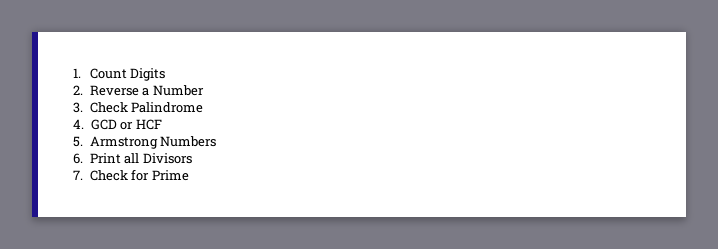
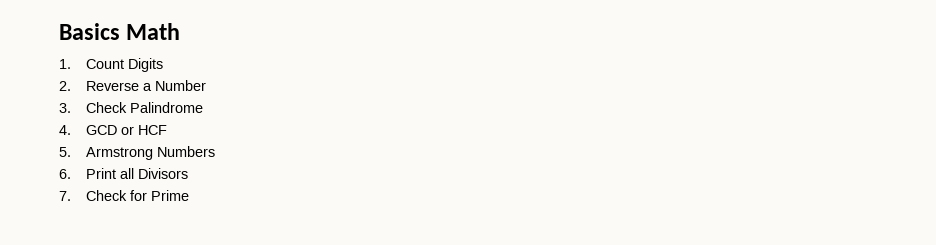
+ Basics Math

